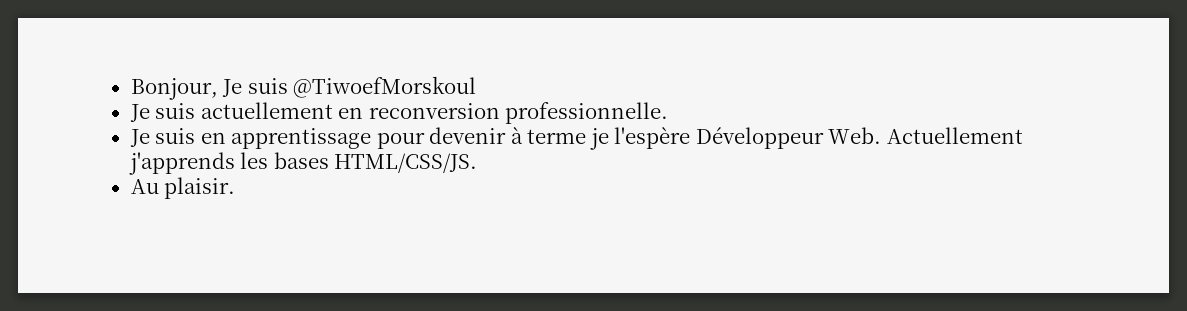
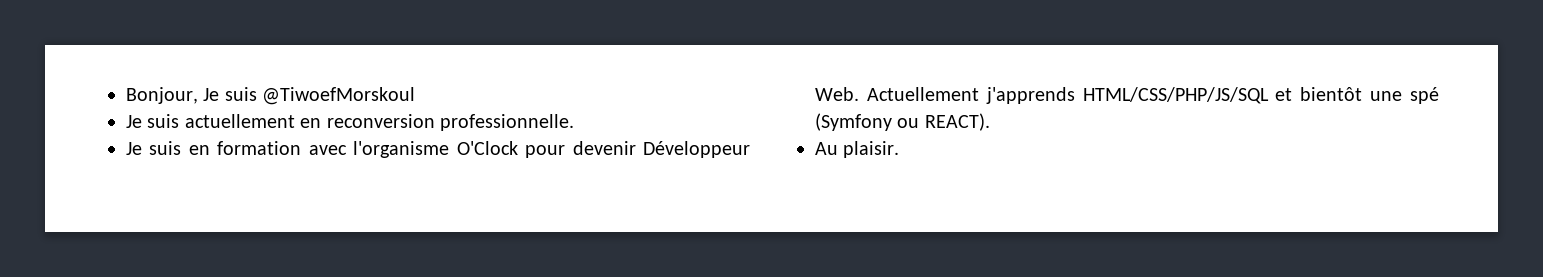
- Je suis en apprentissage pour devenir à terme je l'espère Développeur Web. Actuellement j'apprends les bases HTML/CSS/JS.
+ Je suis en formation avec l'organisme O'Clock pour devenir Développeur Web. Actuellement j'apprends HTML/CSS/PHP/JS/SQL et bientôt une spé (Symfony ou REACT).

